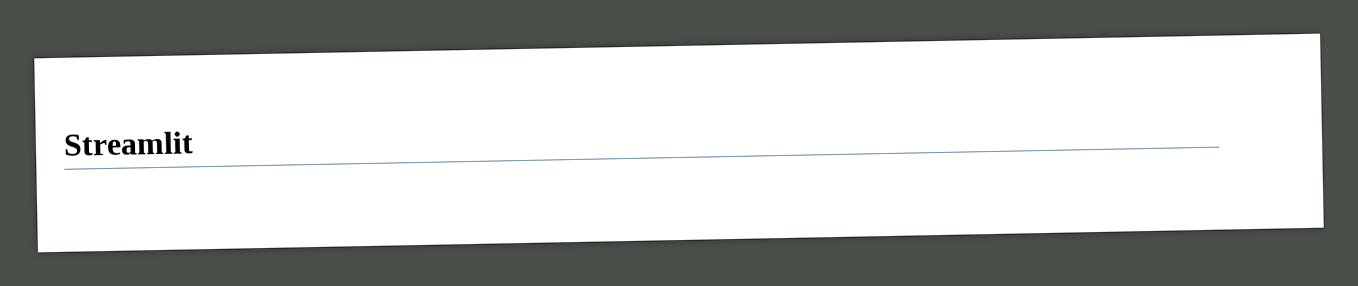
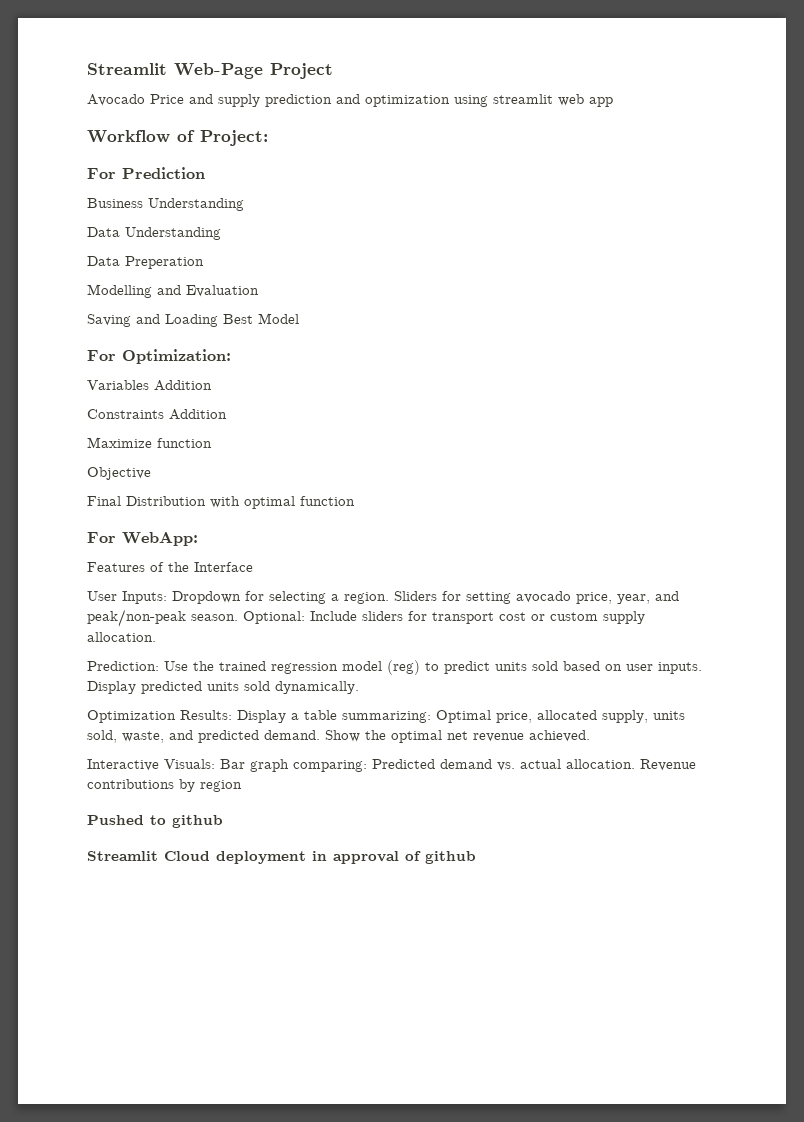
- Streamlit
+ Streamlit Web-Page Project
+ Avocado Price and supply prediction and optimization using streamlit web app
+ Workflow of Project:
+ For Prediction
+ Business Understanding
+ Data Understanding
+ Data Preperation
+ Modelling and Evaluation
+ Saving and Loading Best Model
+ For Optimization:
+ Variables Addition
+ Constraints Addition
+ Maximize function
+ Objective
+ Final Distribution with optimal function
+ For WebApp:
+ Features of the Interface
+ User Inputs: Dropdown for selecting a region. Sliders for setting avocado price, year, and peak/non-peak season. Optional: Include sliders for transport cost or custom supply allocation.
+ Prediction: Use the trained regression model (reg) to predict units sold based on user inputs. Display predicted units sold dynamically.
+ Optimization Results: Display a table summarizing: Optimal price, allocated supply, units sold, waste, and predicted demand. Show the optimal net revenue achieved.
+ Interactive Visuals: Bar graph comparing: Predicted demand vs. actual allocation. Revenue contributions by region
+ Pushed to github
+ Streamlit Cloud deployment in approval of github

